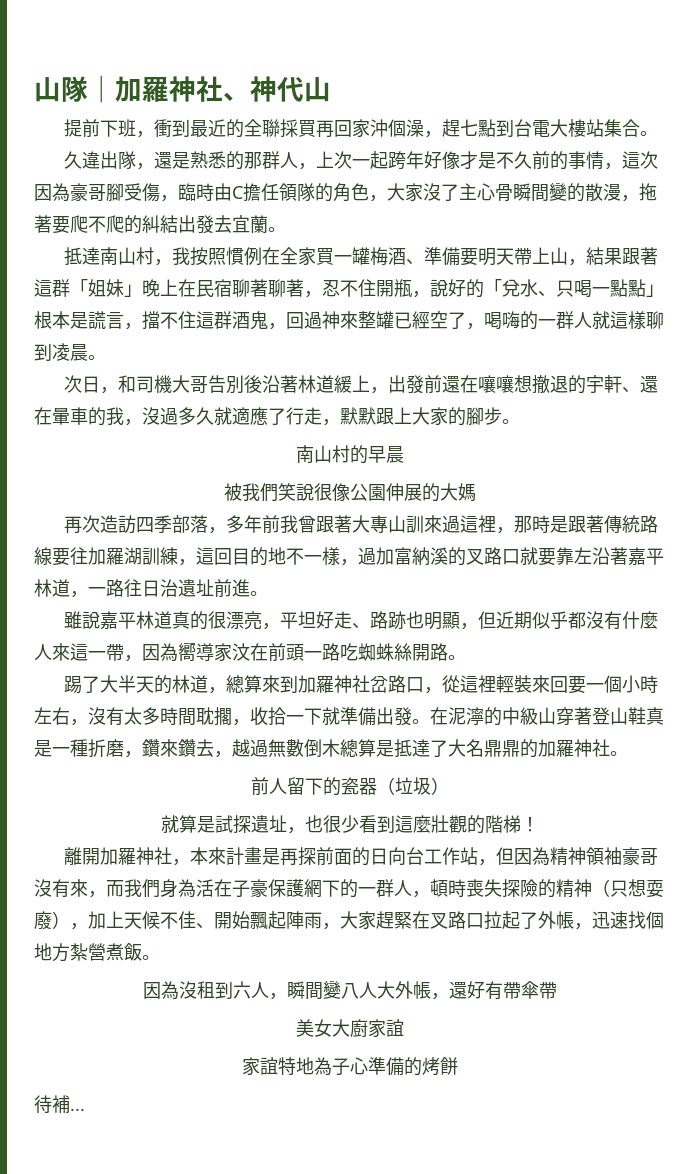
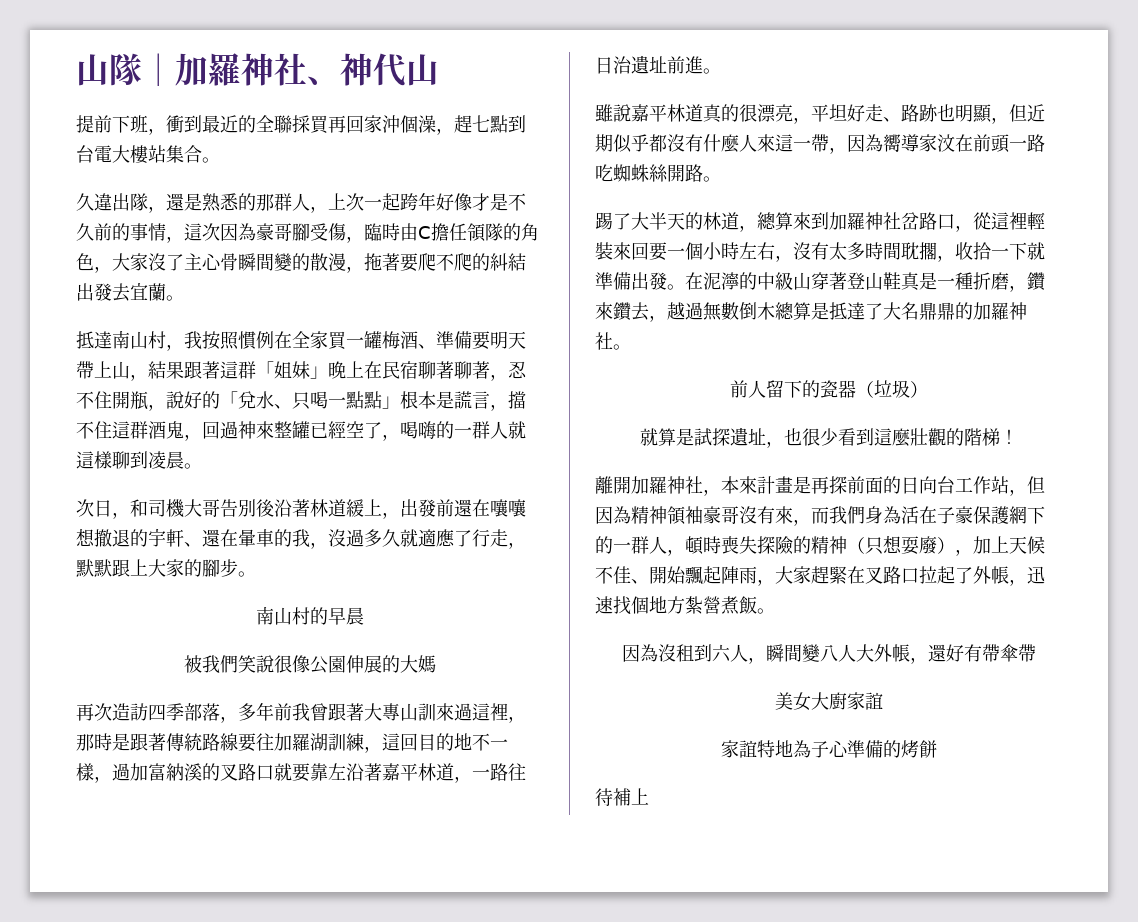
- 待補...
+ 待補上

